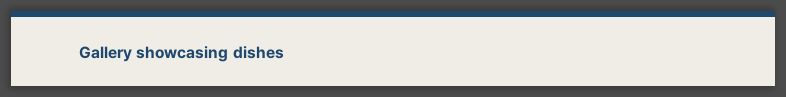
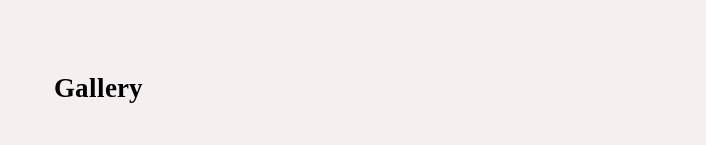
- Gallery showcasing dishes
+ Gallery

